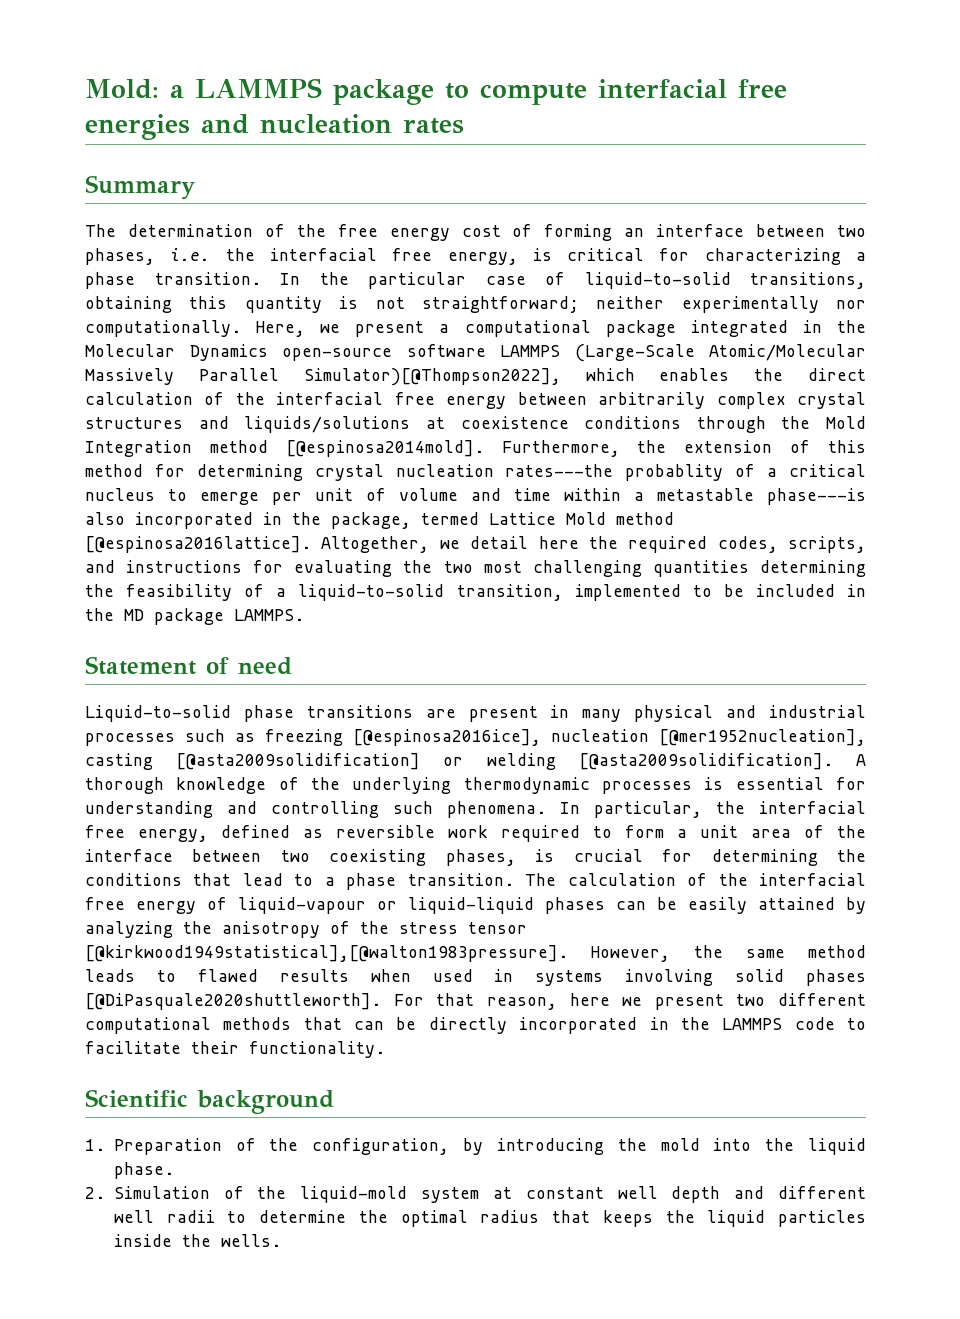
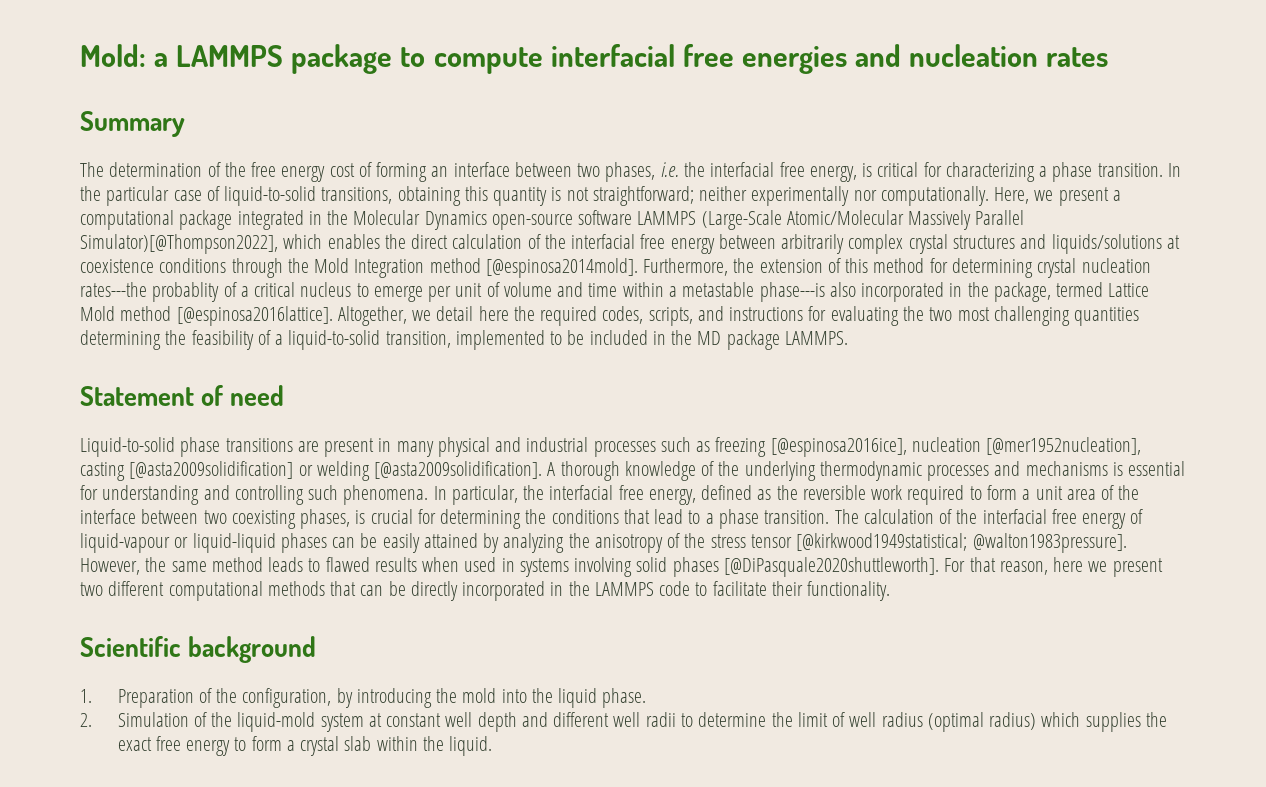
- A thorough knowledge of the underlying thermodynamic processes is essential for understanding and controlling such phenomena.
+ A thorough knowledge of the underlying thermodynamic processes and mechanisms is essential for understanding and controlling such phenomena.
- In particular, the interfacial free energy, defined as reversible work required to form a unit area of the interface between two coexisting phases, is crucial for determining the conditions that lead to a phase transition.
+ In particular, the interfacial free energy, defined as the reversible work required to form a unit area of the interface between two coexisting phases, is crucial for determining the conditions that lead to a phase transition.
- The calculation of the interfacial free energy of liquid-vapour or liquid-liquid phases can be easily attained by analyzing the anisotropy of the stress tensor [@kirkwood1949statistical],[@walton1983pressure].
+ The calculation of the interfacial free energy of liquid-vapour or liquid-liquid phases can be easily attained by analyzing the anisotropy of the stress tensor [@kirkwood1949statistical; @walton1983pressure].
- 2. Simulation of the liquid-mold system at constant well depth and different well radii to determine the optimal radius that keeps the liquid particles inside the wells.
+ 2. Simulation of the liquid-mold system at constant well depth and different well radii to determine the limit of well radius (optimal radius) which supplies the exact free energy to form a crystal slab within the liquid.

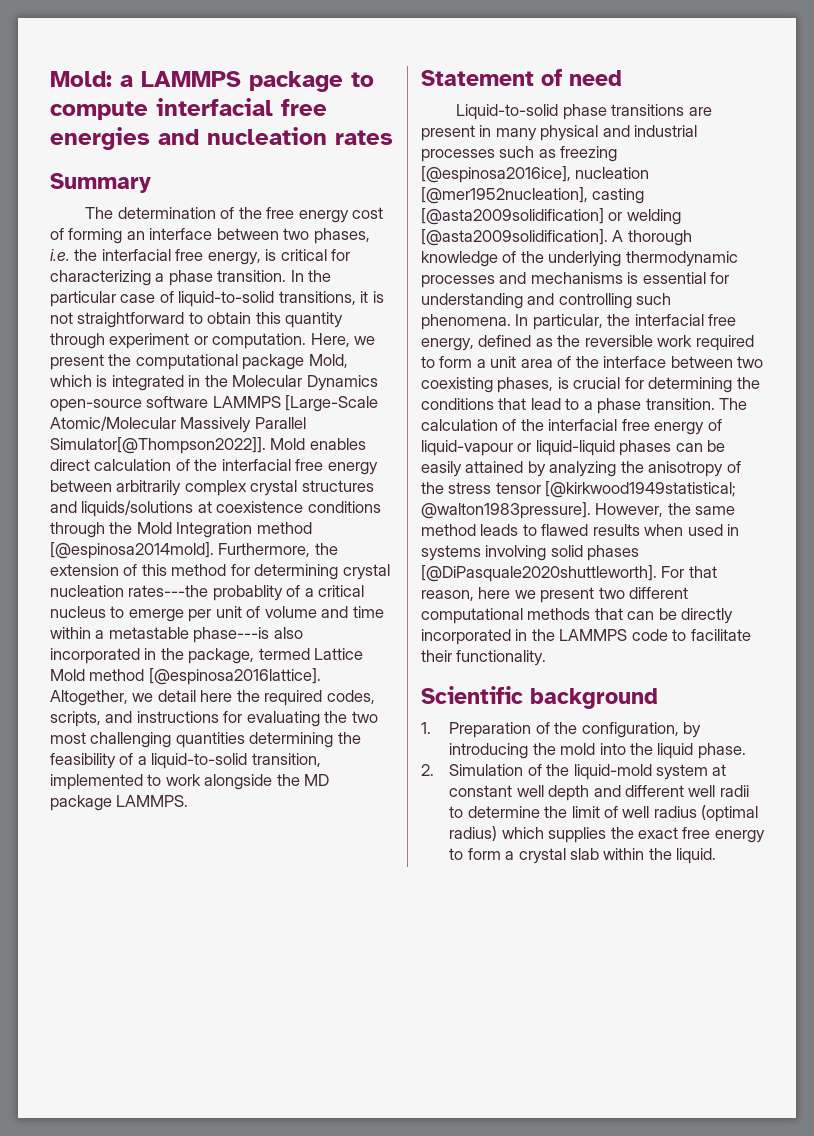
- In the particular case of liquid-to-solid transitions, obtaining this quantity is not straightforward; neither experimentally nor computationally.
+ In the particular case of liquid-to-solid transitions, it is not straightforward to obtain this quantity through experiment or computation.
- Here, we present a computational package integrated in the Molecular Dynamics open-source software LAMMPS (Large-Scale Atomic/Molecular Massively Parallel Simulator)[@Thompson2022], which enables the direct calculation of the interfacial free energy between arbitrarily complex crystal structures and liquids/solutions at coexistence conditions through the Mold Integration method [@espinosa2014mold].
+ Here, we present the computational package Mold, which is integrated in the Molecular Dynamics open-source software LAMMPS [Large-Scale Atomic/Molecular Massively Parallel Simulator[@Thompson2022]]. Mold enables direct calculation of the interfacial free energy between arbitrarily complex crystal structures and liquids/solutions at coexistence conditions through the Mold Integration method [@espinosa2014mold].
- Altogether, we detail here the required codes, scripts, and instructions for evaluating the two most challenging quantities determining the feasibility of a liquid-to-solid transition, implemented to be included in the MD package LAMMPS.
+ Altogether, we detail here the required codes, scripts, and instructions for evaluating the two most challenging quantities determining the feasibility of a liquid-to-solid transition, implemented to work alongside the MD package LAMMPS.

